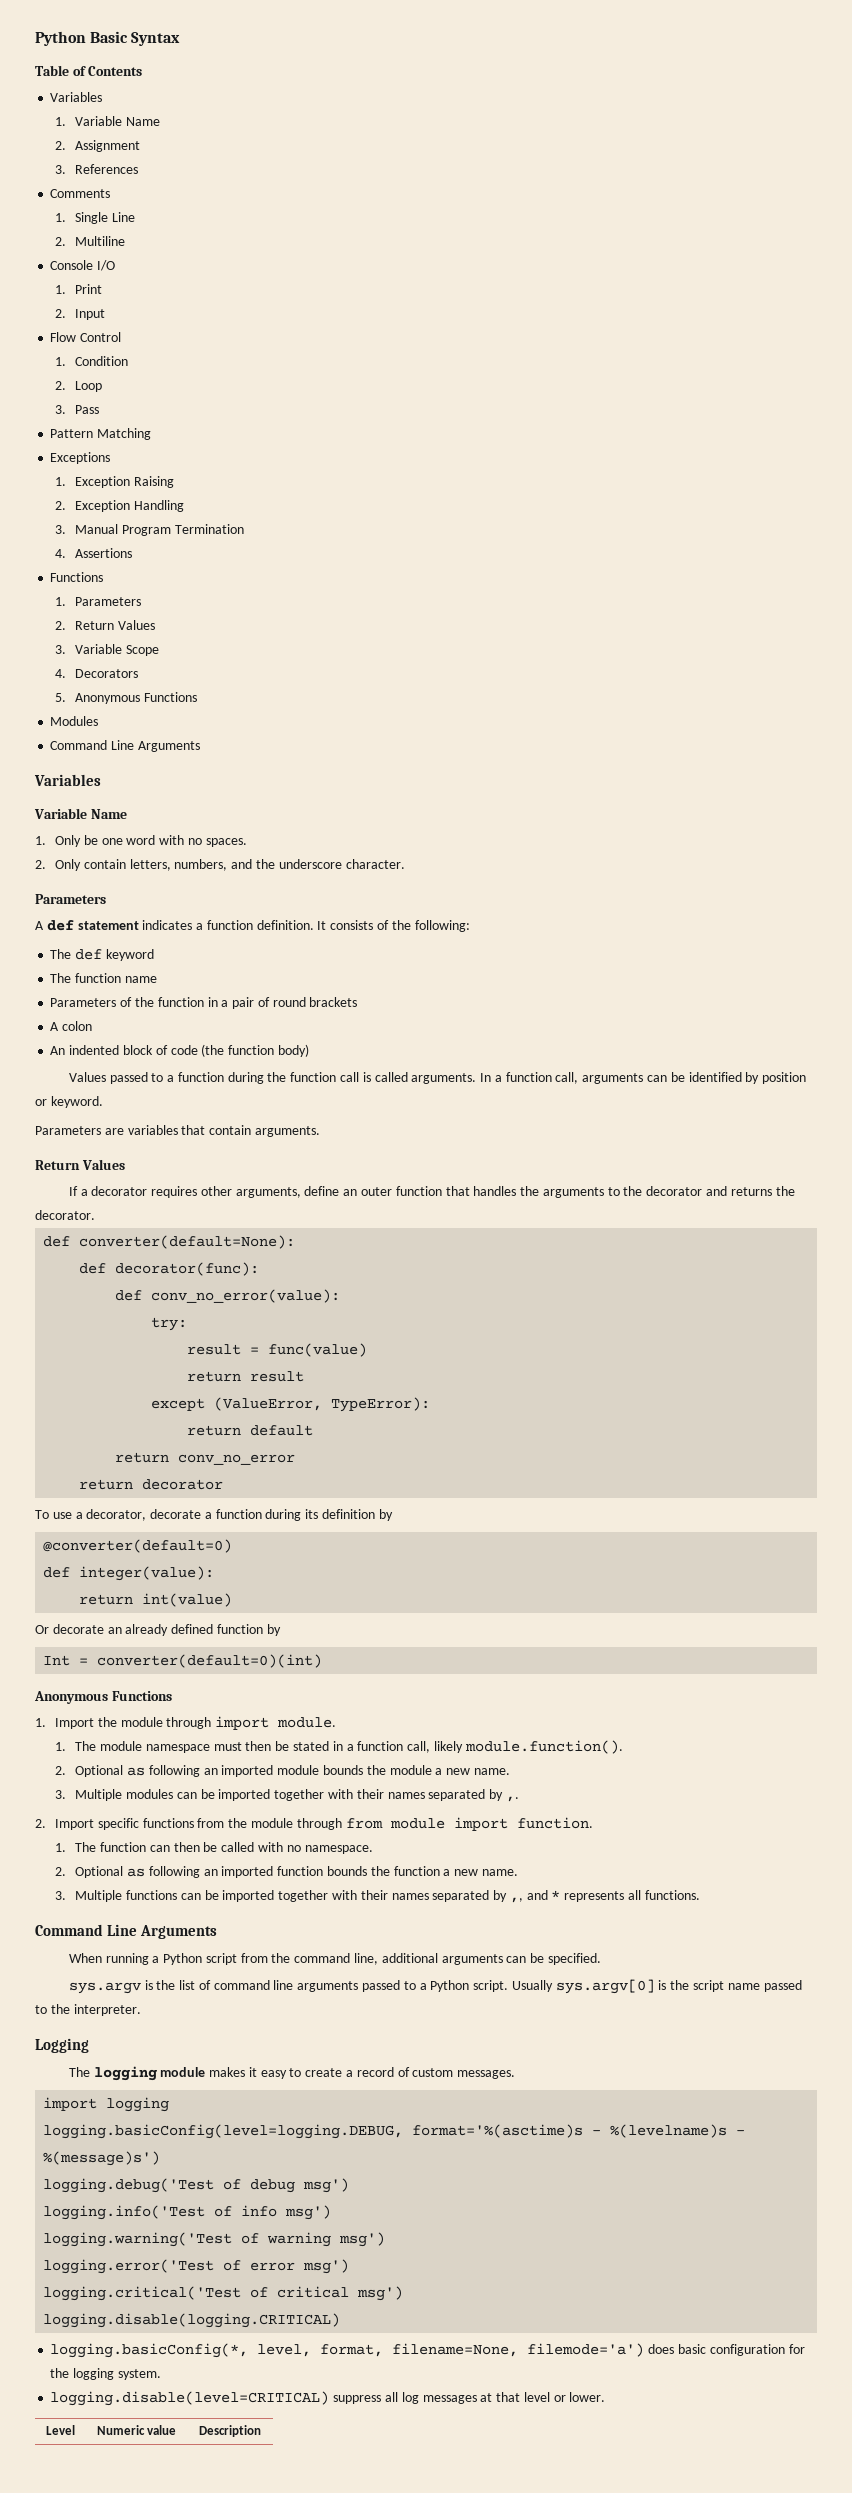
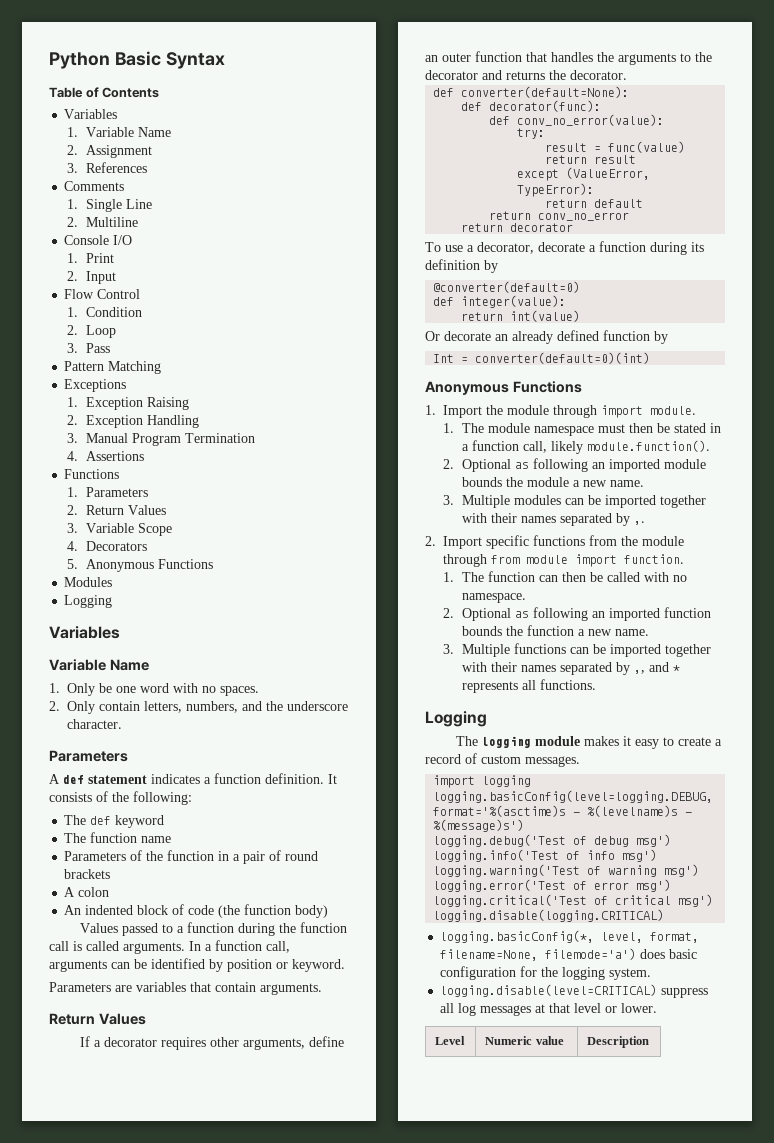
  Modules
- Command Line Arguments
+ Logging
  3. Multiple functions can be imported together with their names separated by ,, and * represents all functions.
- Command Line Arguments
- When running a Python script from the command line, additional arguments can be specified.
- sys.argv is the list of command line arguments passed to a Python script. Usually sys.argv[0] is the script name passed to the interpreter.

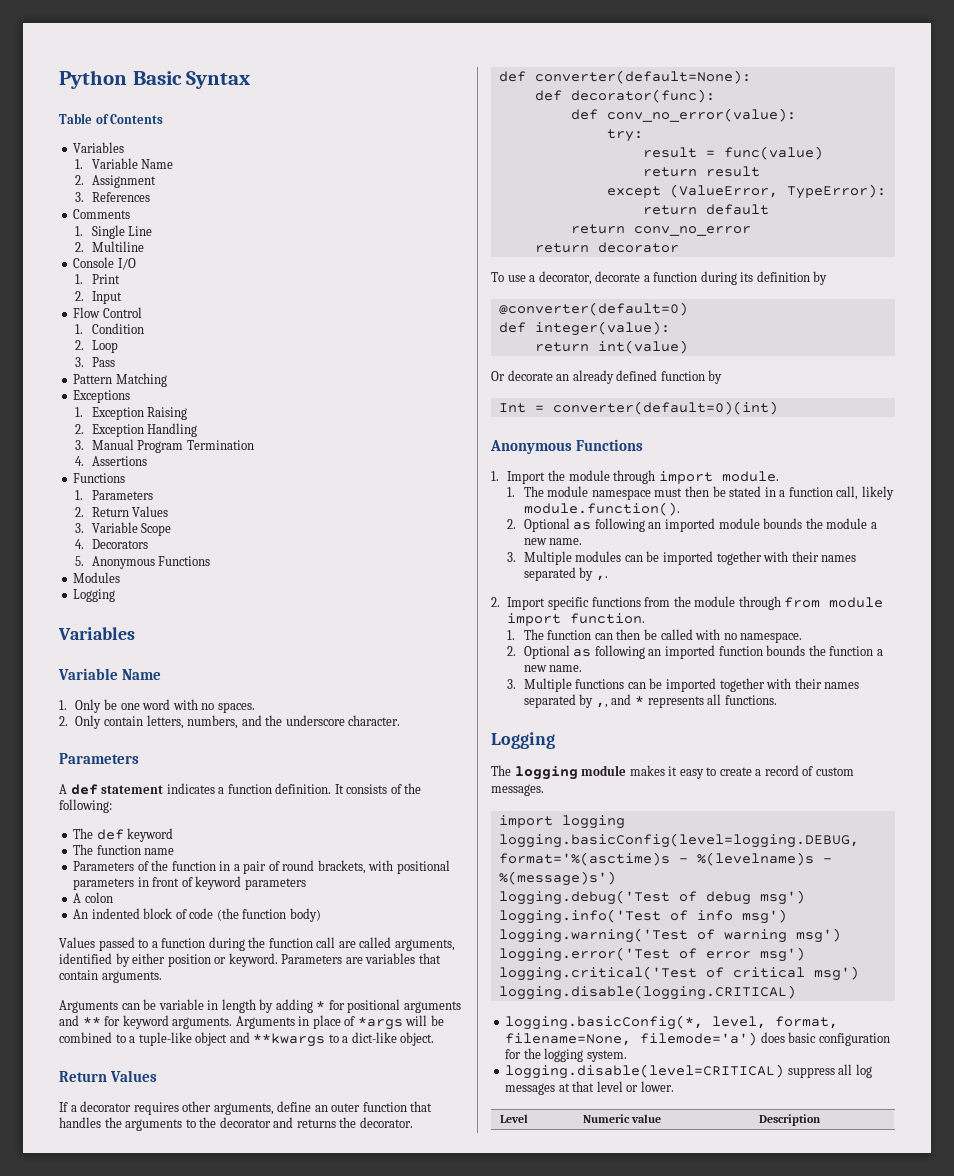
- Parameters of the function in a pair of round brackets
+ Parameters of the function in a pair of round brackets, with positional parameters in front of keyword parameters
- Values passed to a function during the function call is called arguments. In a function call, arguments can be identified by position or keyword.
- Parameters are variables that contain arguments.
+ Values passed to a function during the function call are called arguments, identified by either position or keyword. Parameters are variables that contain arguments.
+ Arguments can be variable in length by adding * for positional arguments and ** for keyword arguments. Arguments in place of *args will be combined to a tuple-like object and **kwargs to a dict-like object.

